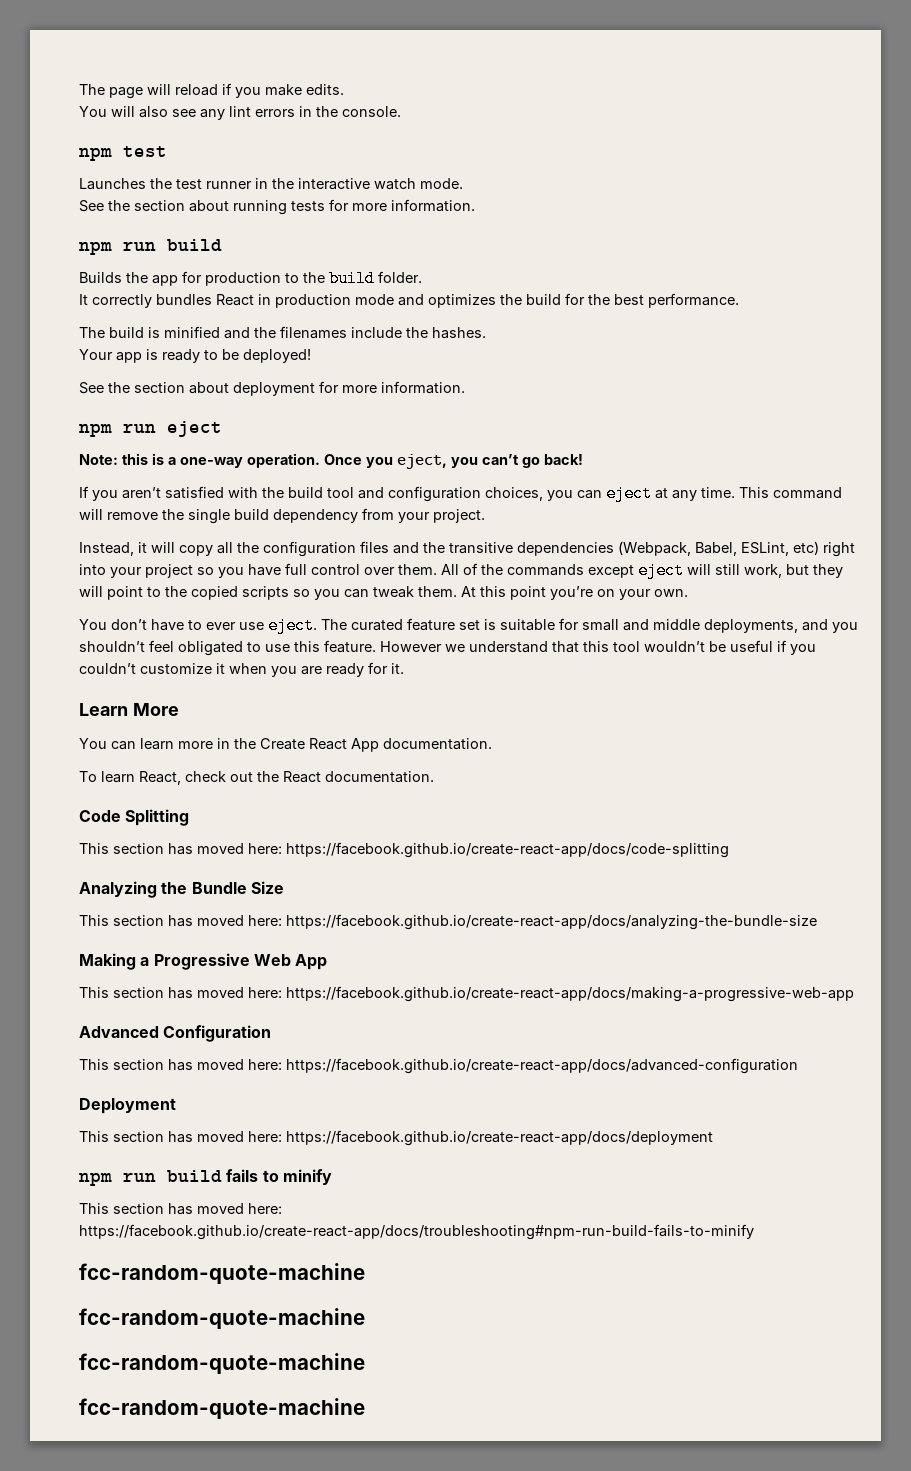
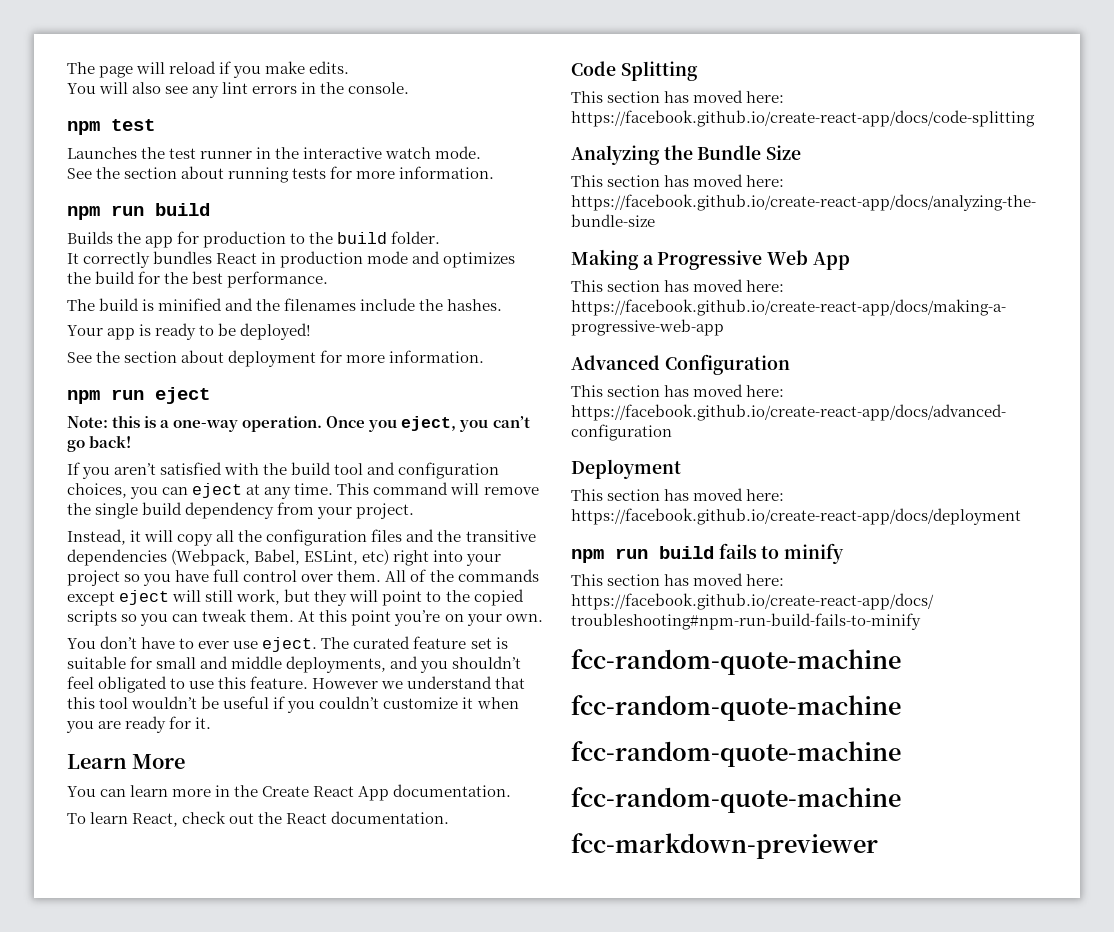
+ fcc-markdown-previewer

